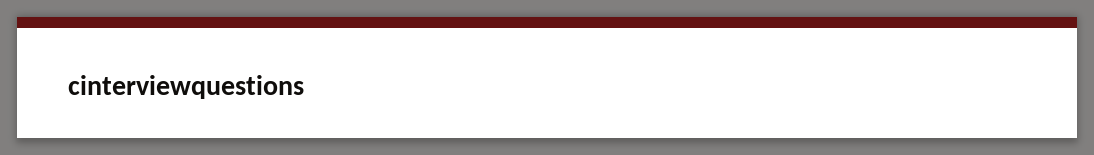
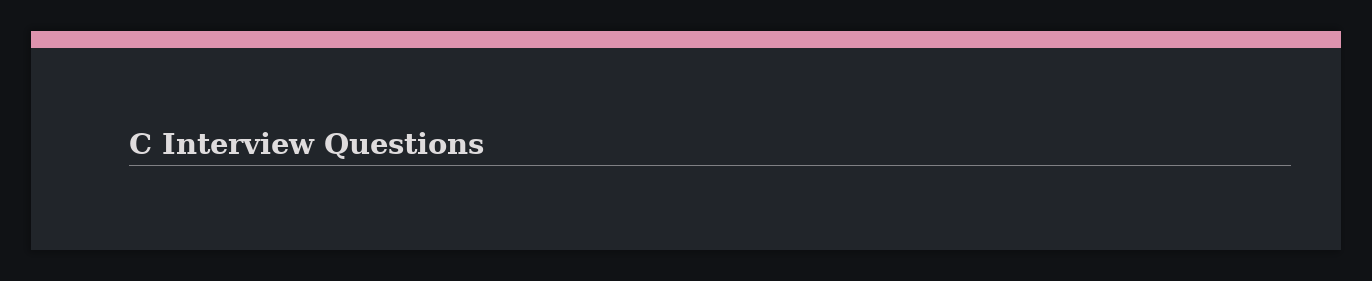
- cinterviewquestions
+ C Interview Questions

